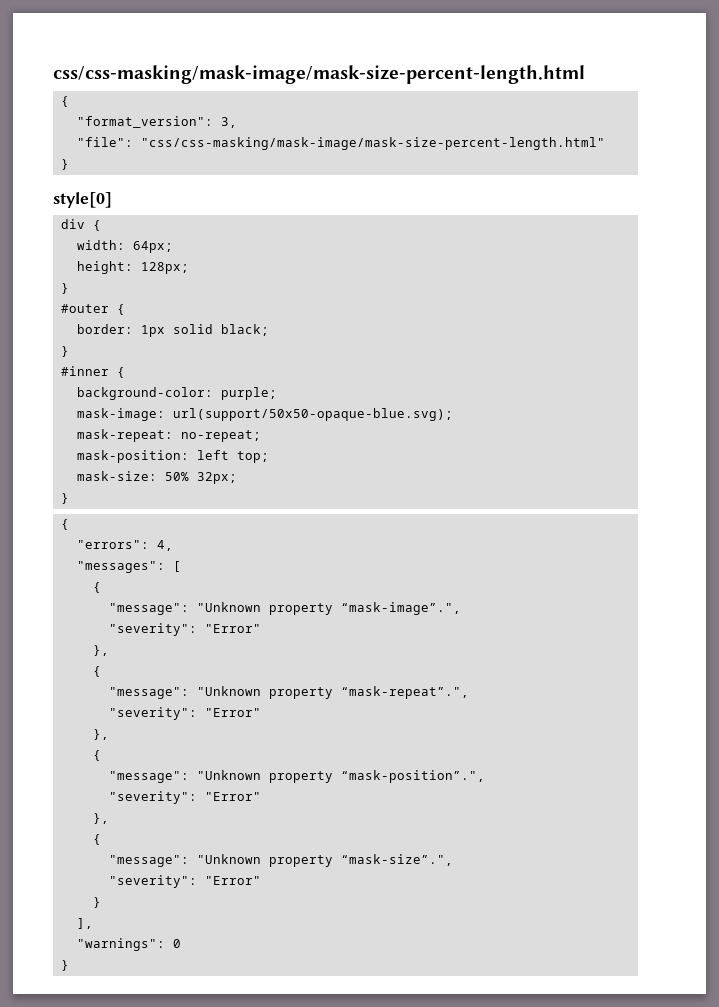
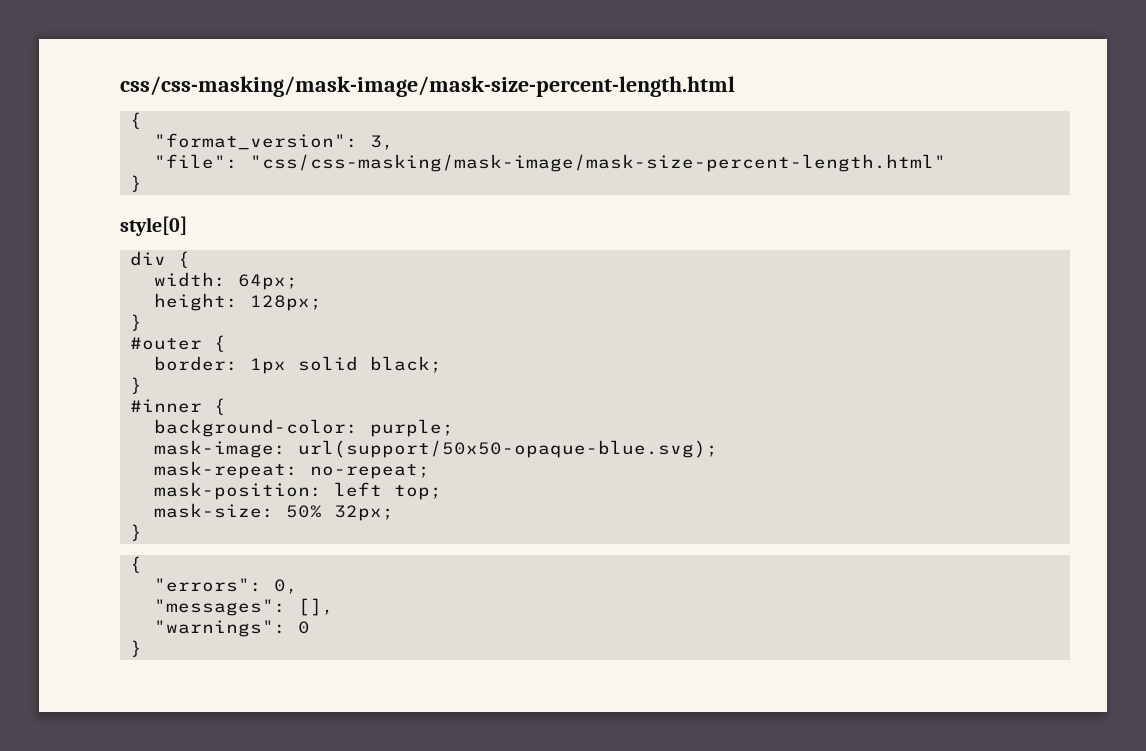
- "errors": 4,
+ "errors": 0,
- "messages": [
- {
- "message": "Unknown property “mask-image”.",
- "severity": "Error"
- },
- {
- "message": "Unknown property “mask-repeat”.",
- "severity": "Error"
- },
- {
- "message": "Unknown property “mask-position”.",
- "severity": "Error"
- },
- {
- "message": "Unknown property “mask-size”.",
- "severity": "Error"
- }
- ],
+ "messages": [],

